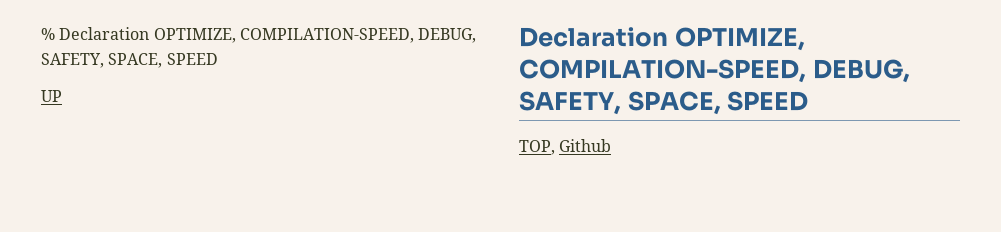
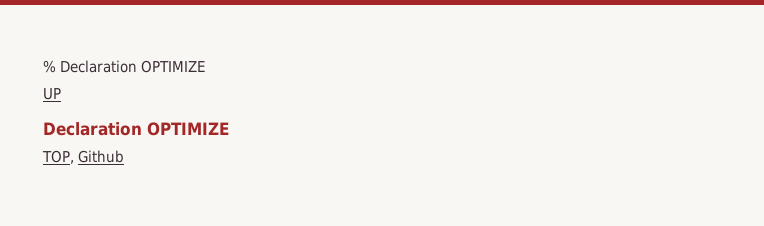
- % Declaration OPTIMIZE, COMPILATION-SPEED, DEBUG, SAFETY, SPACE, SPEED
+ % Declaration OPTIMIZE
  UP
- Declaration OPTIMIZE, COMPILATION-SPEED, DEBUG, SAFETY, SPACE, SPEED
+ Declaration OPTIMIZE

